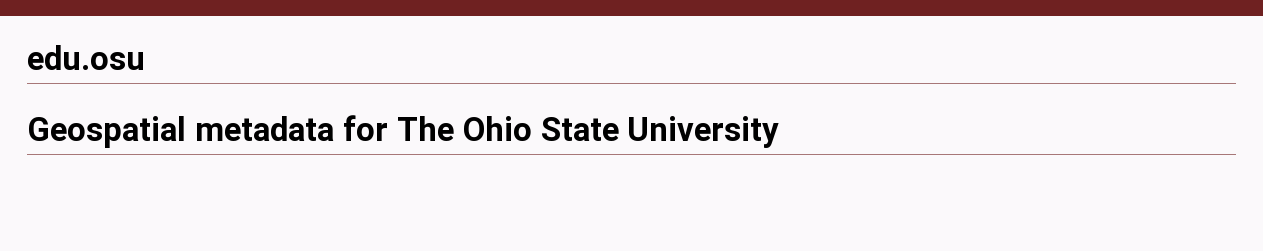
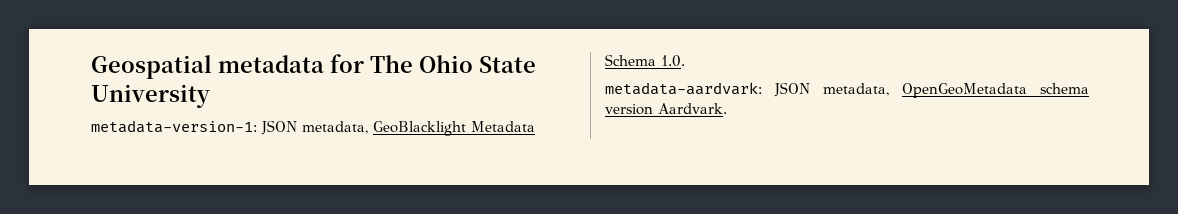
- edu.osu
+ metadata-version-1: JSON metadata, GeoBlacklight Metadata Schema 1.0.
+ metadata-aardvark: JSON metadata, OpenGeoMetadata schema version Aardvark.

